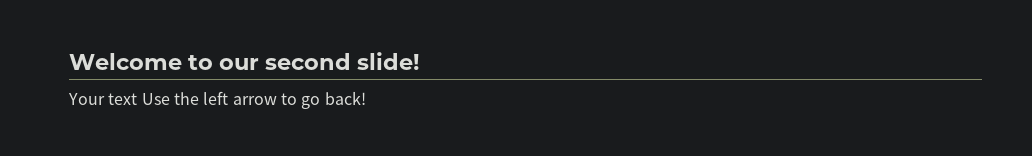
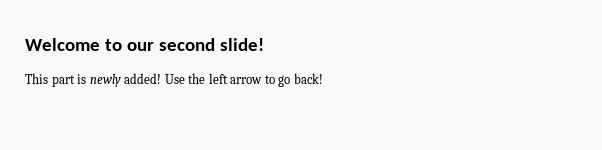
- Your text Use the left arrow to go back!
+ This part is newly added! Use the left arrow to go back!

